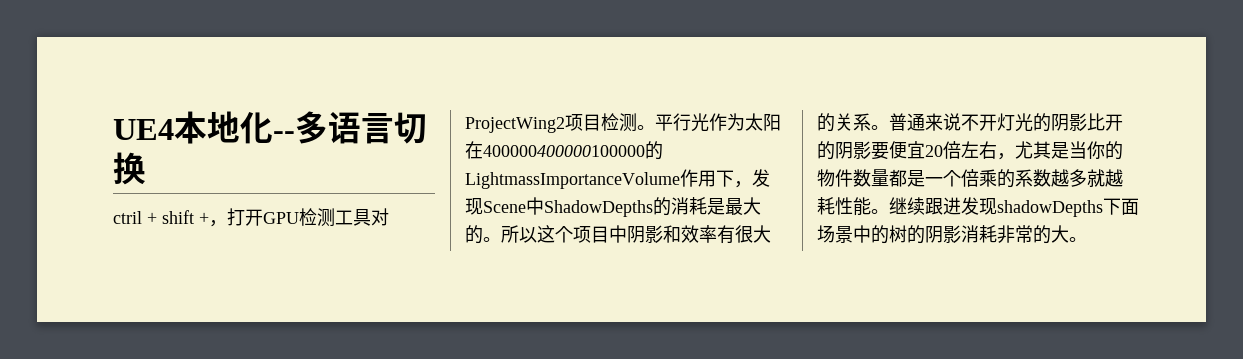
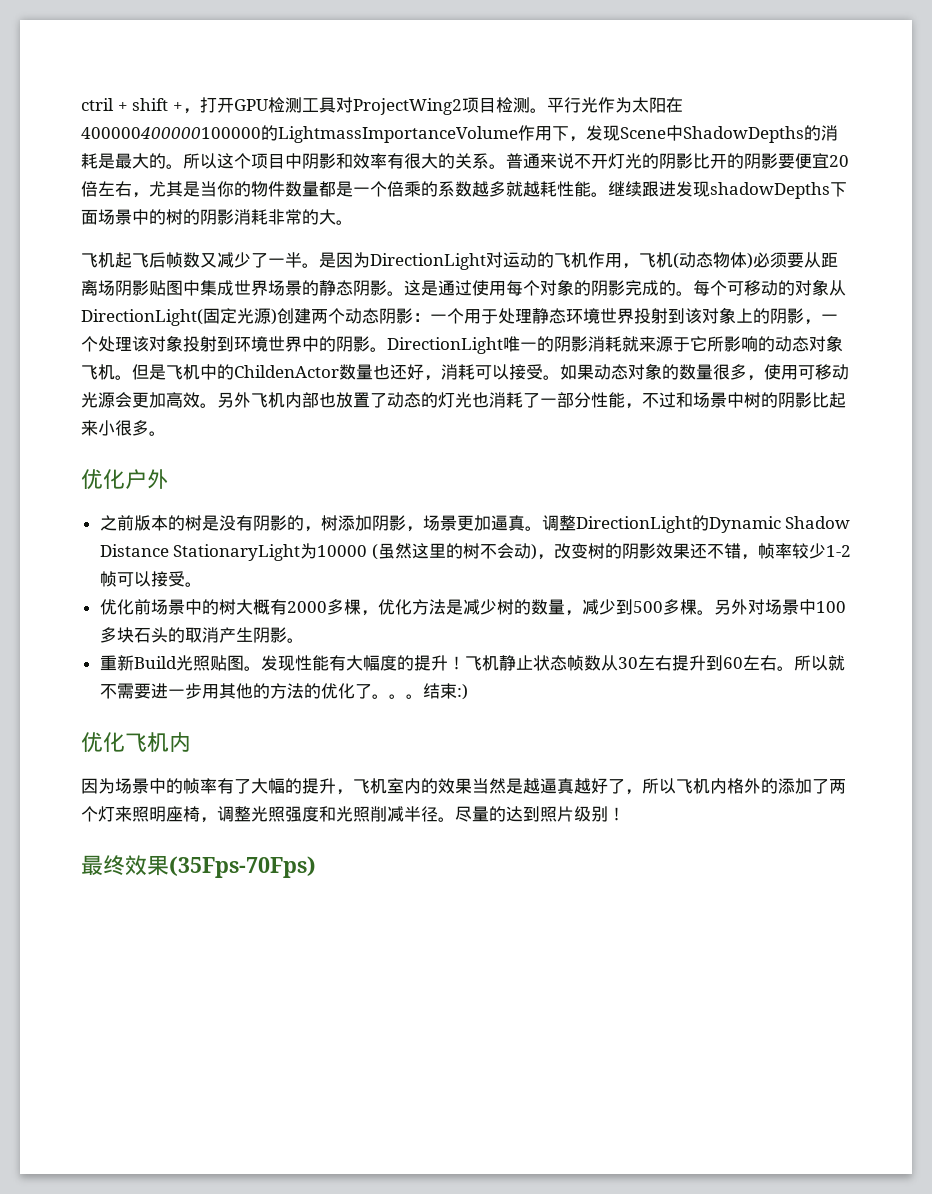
- UE4本地化--多语言切换
+ 飞机起飞后帧数又减少了一半。是因为DirectionLight对运动的飞机作用，飞机(动态物体)必须要从距离场阴影贴图中集成世界场景的静态阴影。这是通过使用每个对象的阴影完成的。每个可移动的对象从DirectionLight(固定光源)创建两个动态阴影：一个用于处理静态环境世界投射到该对象上的阴影，一个处理该对象投射到环境世界中的阴影。DirectionLight唯一的阴影消耗就来源于它所影响的动态对象飞机。但是飞机中的ChildenActor数量也还好，消耗可以接受。如果动态对象的数量很多，使用可移动光源会更加高效。另外飞机内部也放置了动态的灯光也消耗了一部分性能，不过和场景中树的阴影比起来小很多。
+ 优化户外
+ 之前版本的树是没有阴影的，树添加阴影，场景更加逼真。调整DirectionLight的Dynamic Shadow Distance StationaryLight为10000 (虽然这里的树不会动)，改变树的阴影效果还不错，帧率较少1-2帧可以接受。
+ 优化前场景中的树大概有2000多棵，优化方法是减少树的数量，减少到500多棵。另外对场景中100多块石头的取消产生阴影。
+ 重新Build光照贴图。发现性能有大幅度的提升！飞机静止状态帧数从30左右提升到60左右。所以就不需要进一步用其他的方法的优化了。。。结束:)
+ 优化飞机内
+ 因为场景中的帧率有了大幅的提升，飞机室内的效果当然是越逼真越好了，所以飞机内格外的添加了两个灯来照明座椅，调整光照强度和光照削减半径。尽量的达到照片级别！
+ 最终效果(35Fps-70Fps)

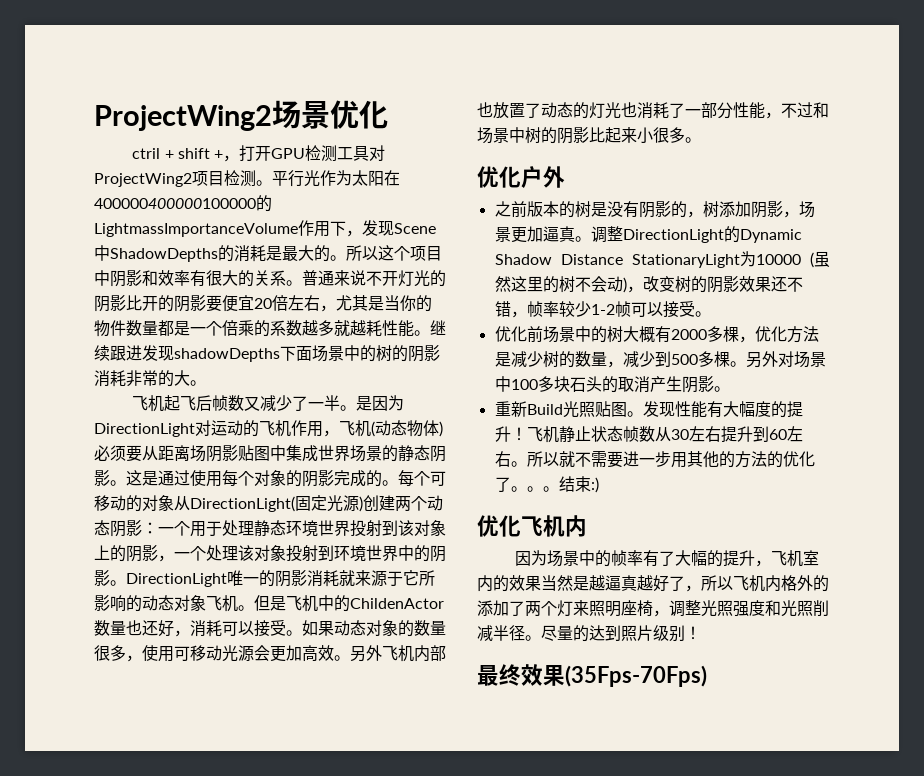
+ ProjectWing2场景优化

